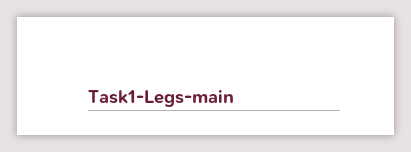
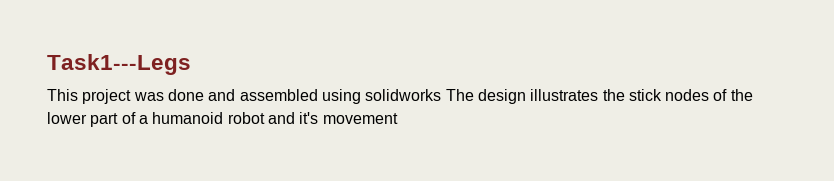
- Task1-Legs-main
+ Task1---Legs
+ This project was done and assembled using solidworks The design illustrates the stick nodes of the lower part of a humanoid robot and it's movement

